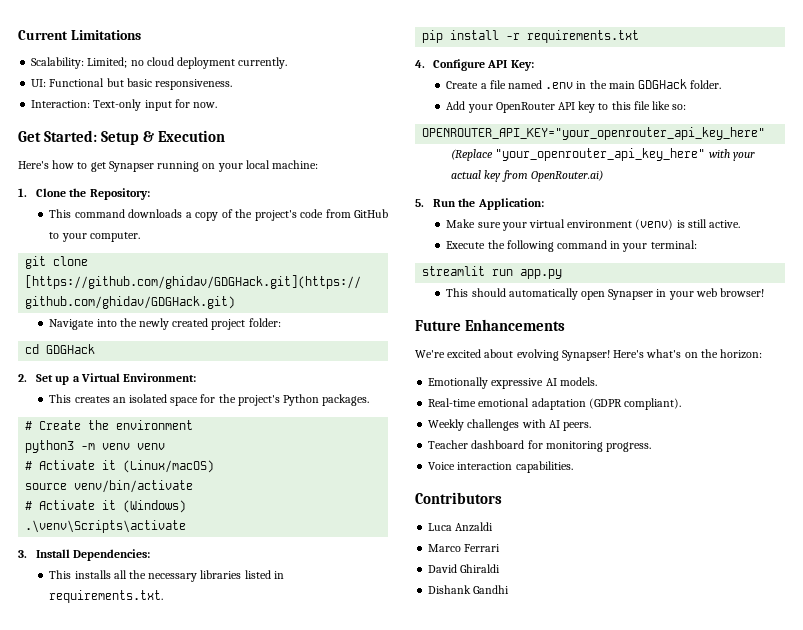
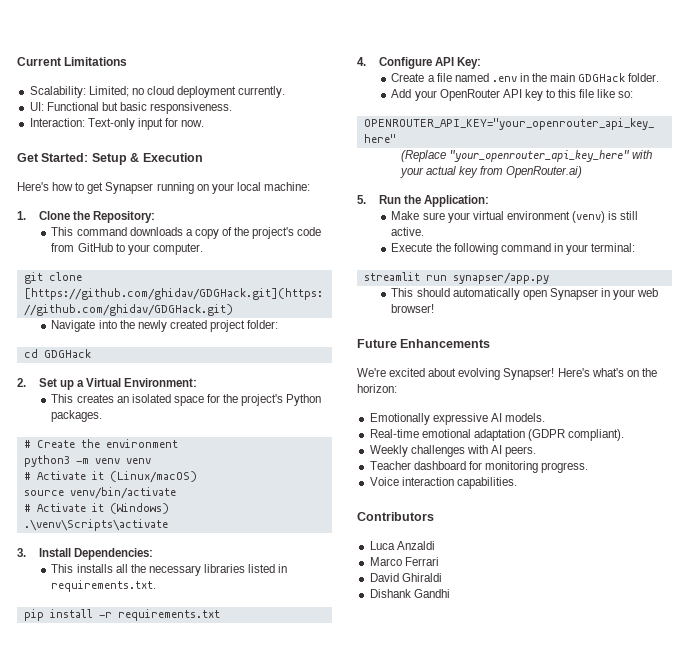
- streamlit run app.py
+ streamlit run synapser/app.py

